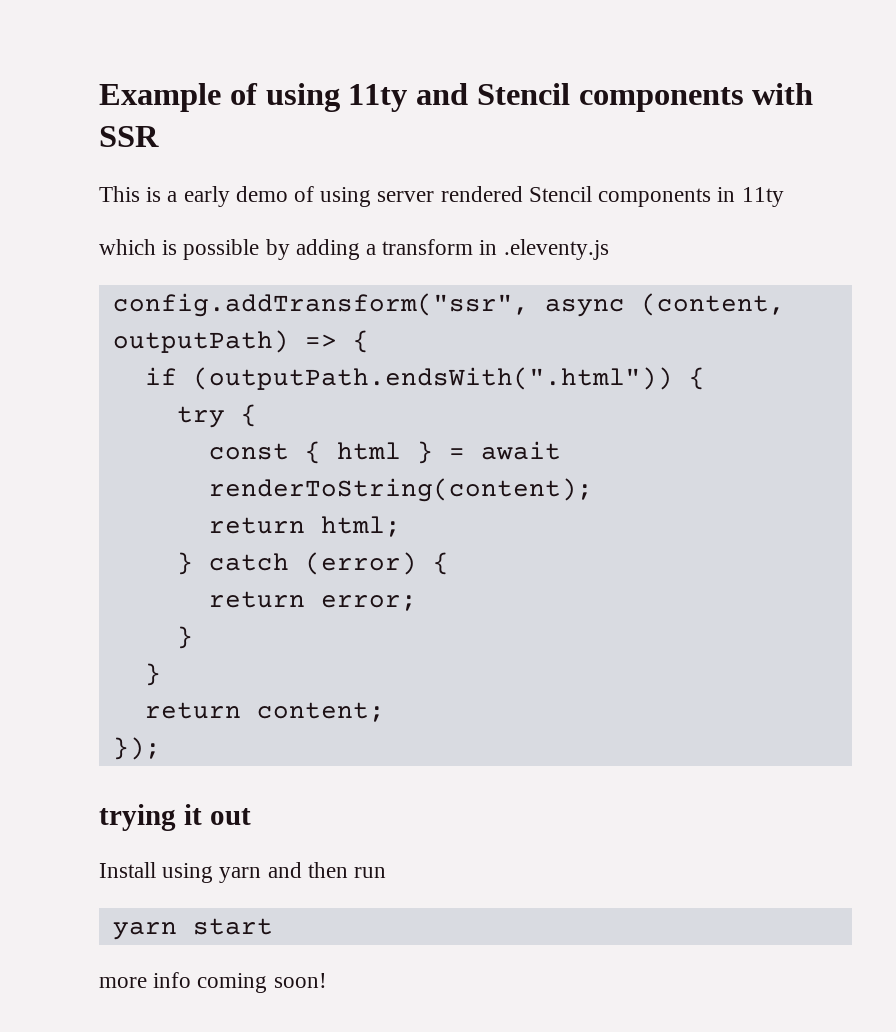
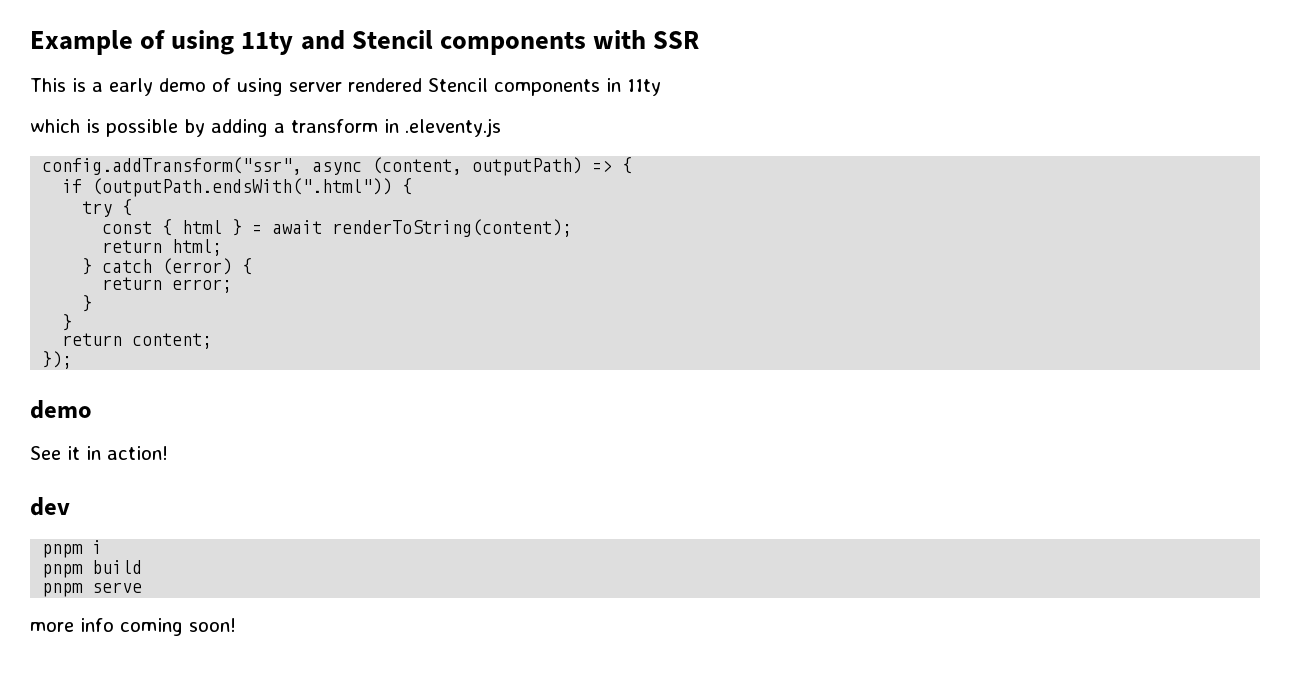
  });
- trying it out
- Install using yarn and then run
- yarn start
+ demo
+ See it in action!
+ dev
+ pnpm i
+ pnpm build
+ pnpm serve

